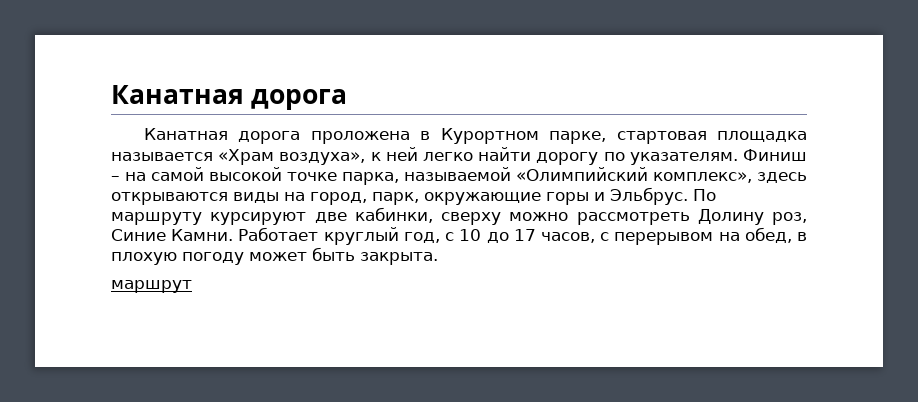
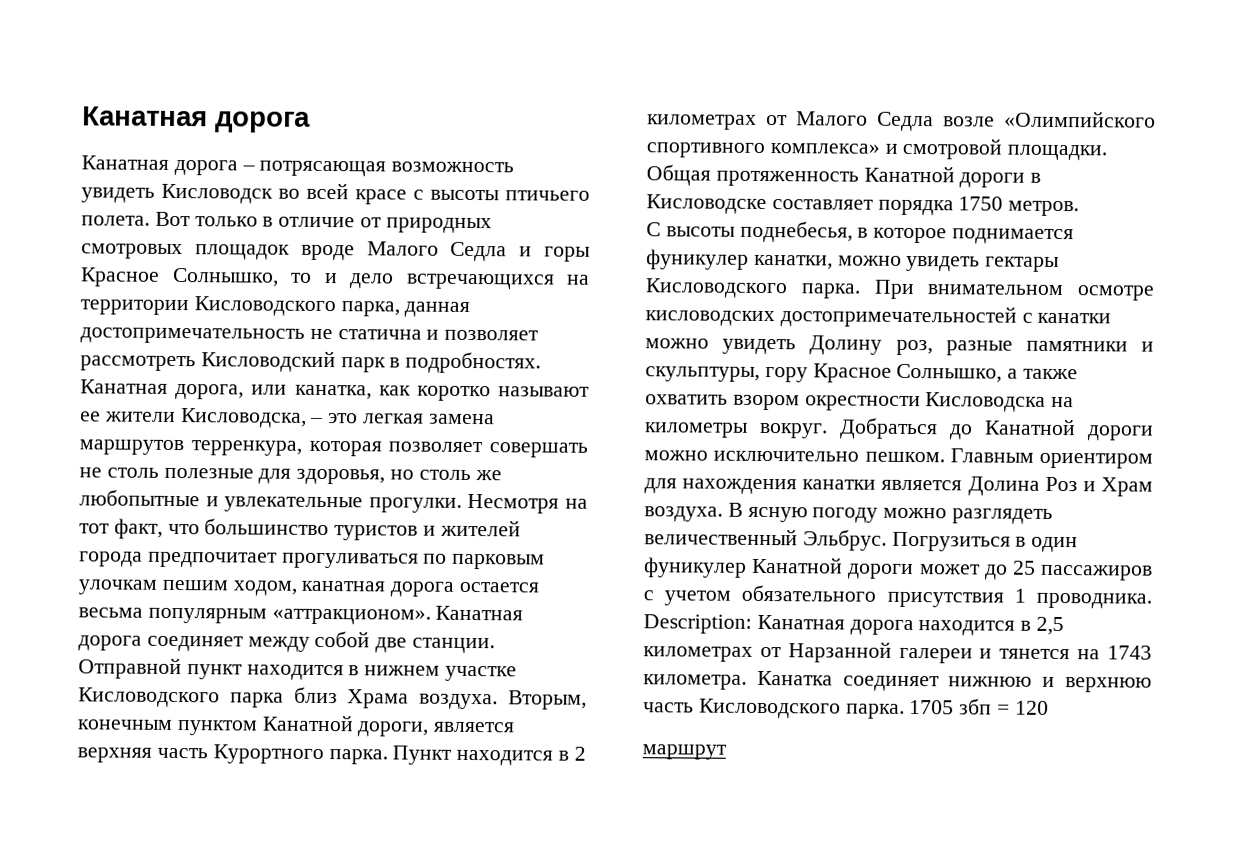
- Канатная дорога проложена в Курортном парке, стартовая площадка называется «Храм воздуха», к ней легко найти дорогу по указателям. Финиш – на самой высокой точке парка, называемой «Олимпийский комплекс», здесь открываются виды на город, парк, окружающие горы и Эльбрус. По маршруту курсируют две кабинки, сверху можно рассмотреть Долину роз, Синие Камни. Работает круглый год, с 10 до 17 часов, с перерывом на обед, в плохую погоду может быть закрыта.
+ Канатная дорога – потрясающая возможность увидеть Кисловодск во всей красе с высоты птичьего полета. Вот только в отличие от природных смотровых площадок вроде Малого Седла и горы Красное Солнышко, то и дело встречающихся на территории Кисловодского парка, данная достопримечательность не статична и позволяет рассмотреть Кисловодский парк в подробностях. Канатная дорога, или канатка, как коротко называют ее жители Кисловодска, – это легкая замена маршрутов терренкура, которая позволяет совершать не столь полезные для здоровья, но столь же любопытные и увлекательные прогулки. Несмотря на тот факт, что большинство туристов и жителей города предпочитает прогуливаться по парковым улочкам пешим ходом, канатная дорога остается весьма популярным «аттракционом». Канатная дорога соединяет между собой две станции. Отправной пункт находится в нижнем участке Кисловодского парка близ Храма воздуха. Вторым, конечным пунктом Канатной дороги, является верхняя часть Курортного парка. Пункт находится в 2 километрах от Малого Седла возле «Олимпийского спортивного комплекса» и смотровой площадки. Общая протяженность Канатной дороги в Кисловодске составляет порядка 1750 метров.
+ С высоты поднебесья, в которое поднимается фуникулер канатки, можно увидеть гектары Кисловодского парка. При внимательном осмотре кисловодских достопримечательностей с канатки можно увидеть Долину роз, разные памятники и скульптуры, гору Красное Солнышко, а также охватить взором окрестности Кисловодска на километры вокруг. Добраться до Канатной дороги можно исключительно пешком. Главным ориентиром для нахождения канатки является Долина Роз и Храм воздуха. В ясную погоду можно разглядеть величественный Эльбрус. Погрузиться в один фуникулер Канатной дороги может до 25 пассажиров с учетом обязательного присутствия 1 проводника. Description: Канатная дорога находится в 2,5 километрах от Нарзанной галереи и тянется на 1743 километра. Канатка соединяет нижнюю и верхнюю часть Кисловодского парка. 1705 збп = 120

